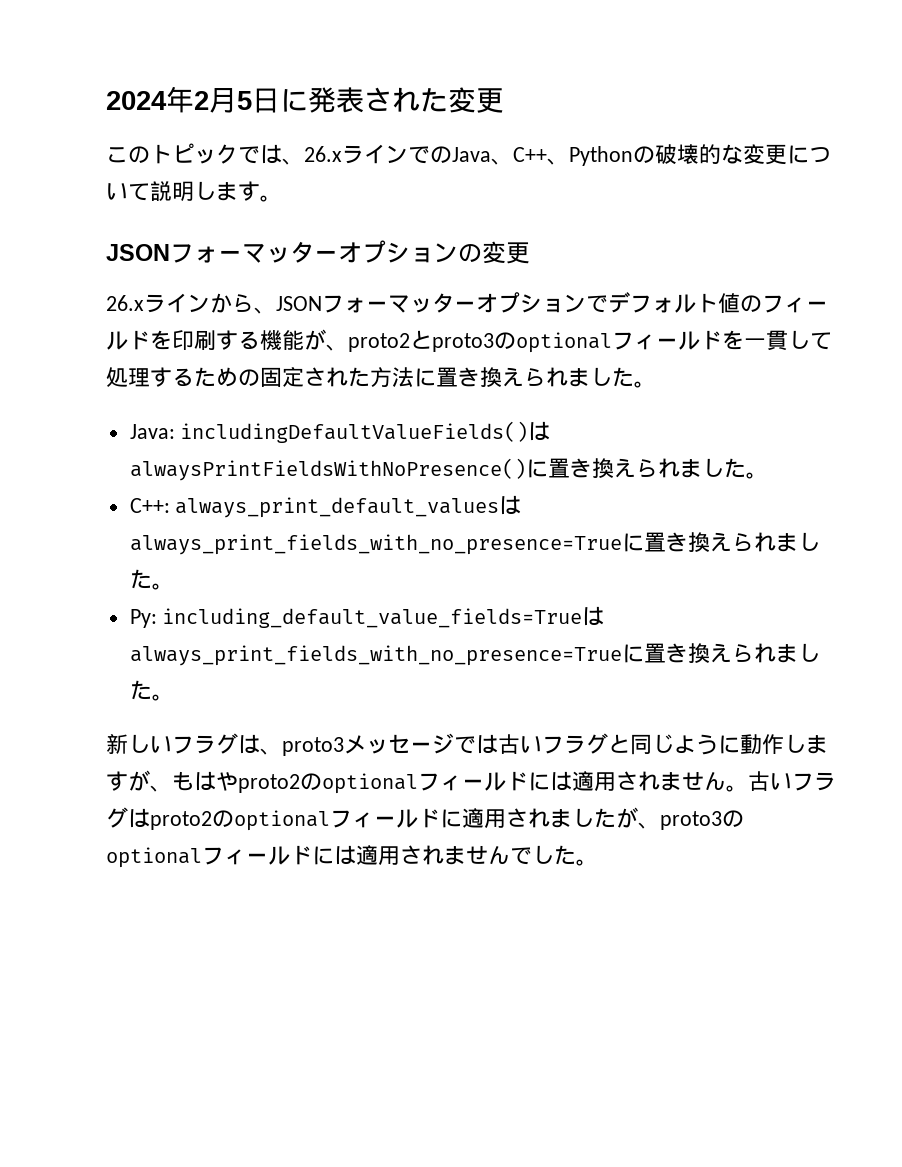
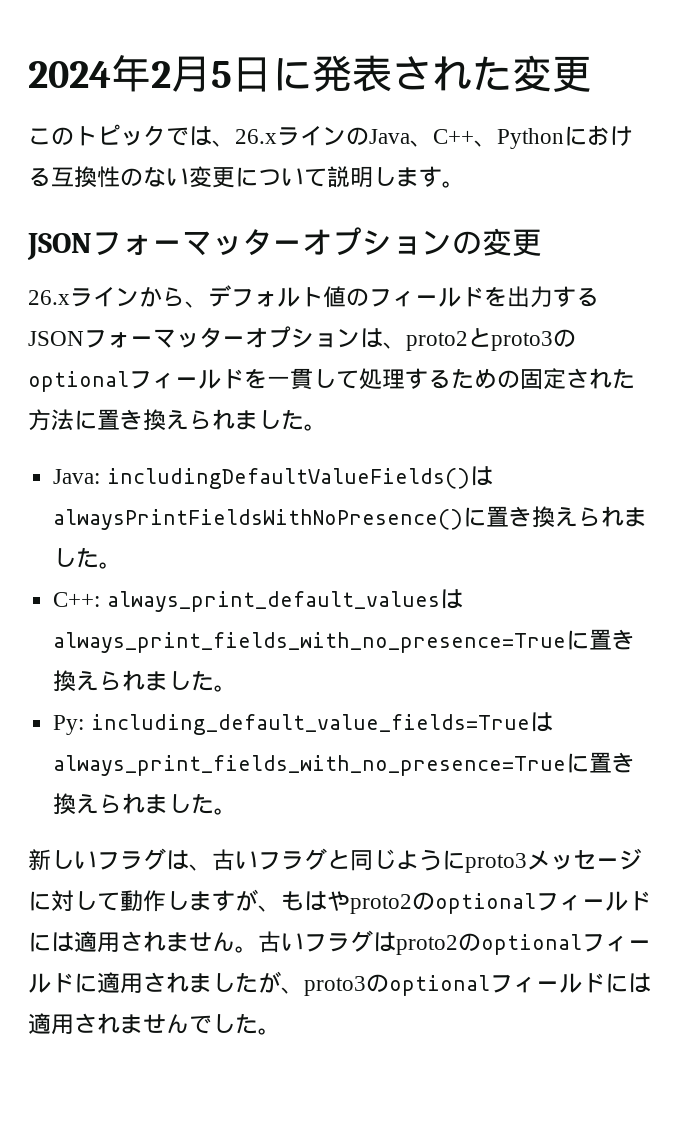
- このトピックでは、26.xラインでのJava、C++、Pythonの破壊的な変更について説明します。
+ このトピックでは、26.xラインのJava、C++、Pythonにおける互換性のない変更について説明します。
- 26.xラインから、JSONフォーマッターオプションでデフォルト値のフィールドを印刷する機能が、proto2とproto3のoptionalフィールドを一貫して処理するための固定された方法に置き換えられました。
+ 26.xラインから、デフォルト値のフィールドを出力するJSONフォーマッターオプションは、proto2とproto3のoptionalフィールドを一貫して処理するための固定された方法に置き換えられました。
- 新しいフラグは、proto3メッセージでは古いフラグと同じように動作しますが、もはやproto2のoptionalフィールドには適用されません。
+ 新しいフラグは、古いフラグと同じようにproto3メッセージに対して動作しますが、もはやproto2のoptionalフィールドには適用されません。

